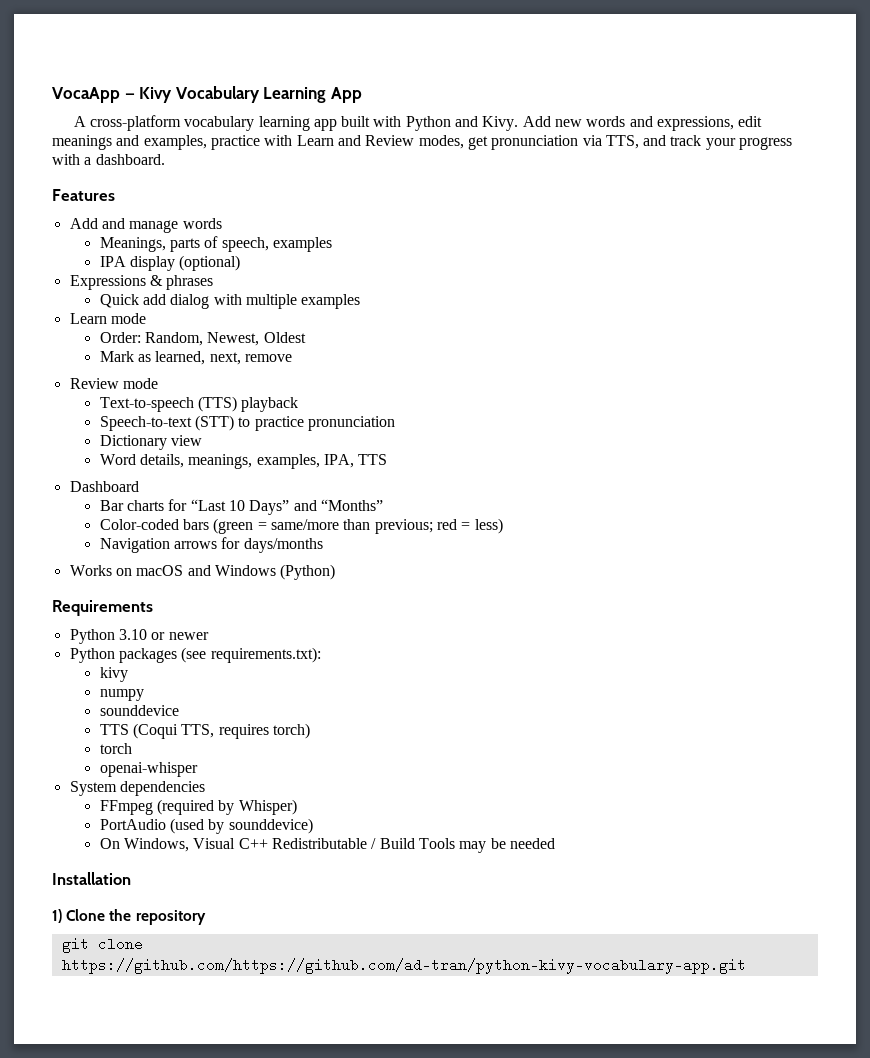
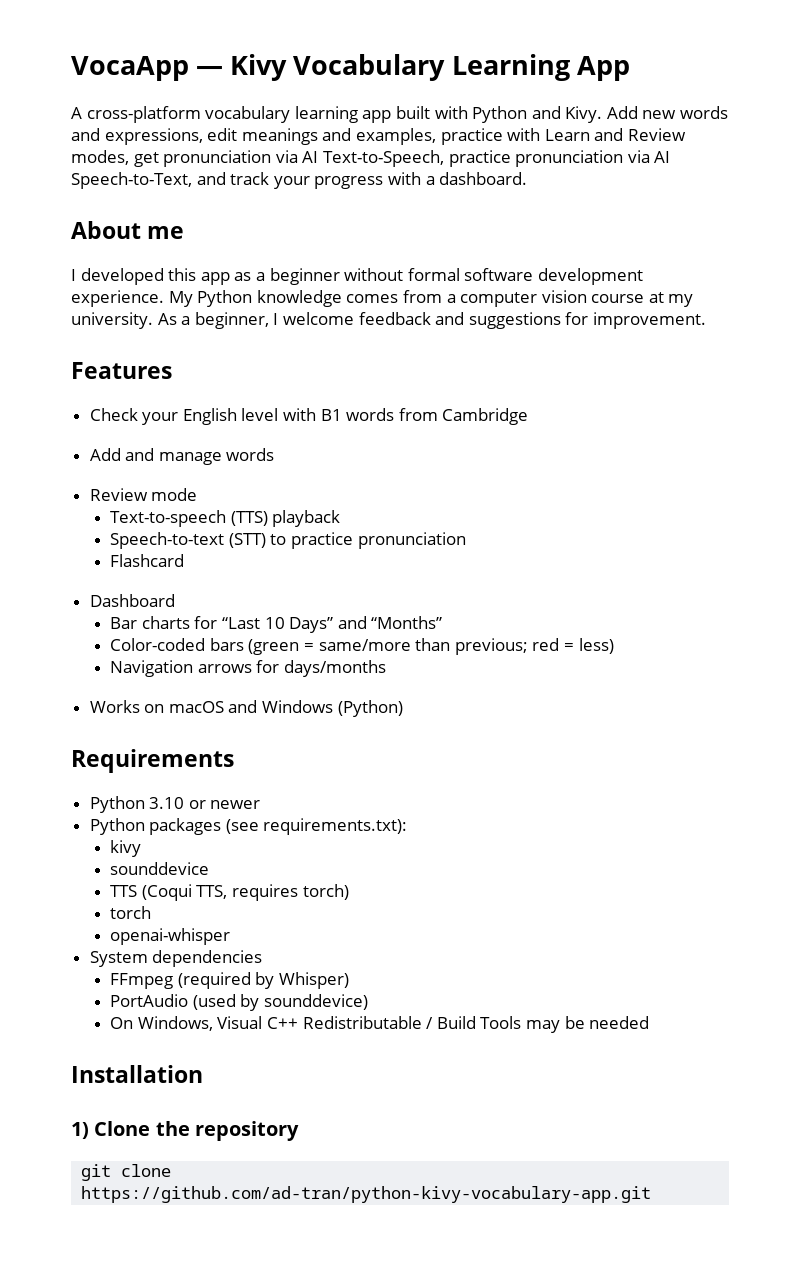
- Add new words and expressions, edit meanings and examples, practice with Learn and Review modes, get pronunciation via TTS, and track your progress with a dashboard.
+ Add new words and expressions, edit meanings and examples, practice with Learn and Review modes, get pronunciation via AI Text-to-Speech, practice pronunciation via AI Speech-to-Text, and track your progress with a dashboard.
+ About me
+ I developed this app as a beginner without formal software development experience. My Python knowledge comes from a computer vision course at my university. As a beginner, I welcome feedback and suggestions for improvement.
  Features
+ Check your English level with B1 words from Cambridge
  Add and manage words
- Meanings, parts of speech, examples
- IPA display (optional)
- Expressions & phrases
- Quick add dialog with multiple examples
- Learn mode
- Order: Random, Newest, Oldest
- Mark as learned, next, remove
- Dictionary view
- Word details, meanings, examples, IPA, TTS
+ Flashcard
- numpy
- git clone https://github.com/https://github.com/ad-tran/python-kivy-vocabulary-app.git
+ git clone https://github.com/ad-tran/python-kivy-vocabulary-app.git

